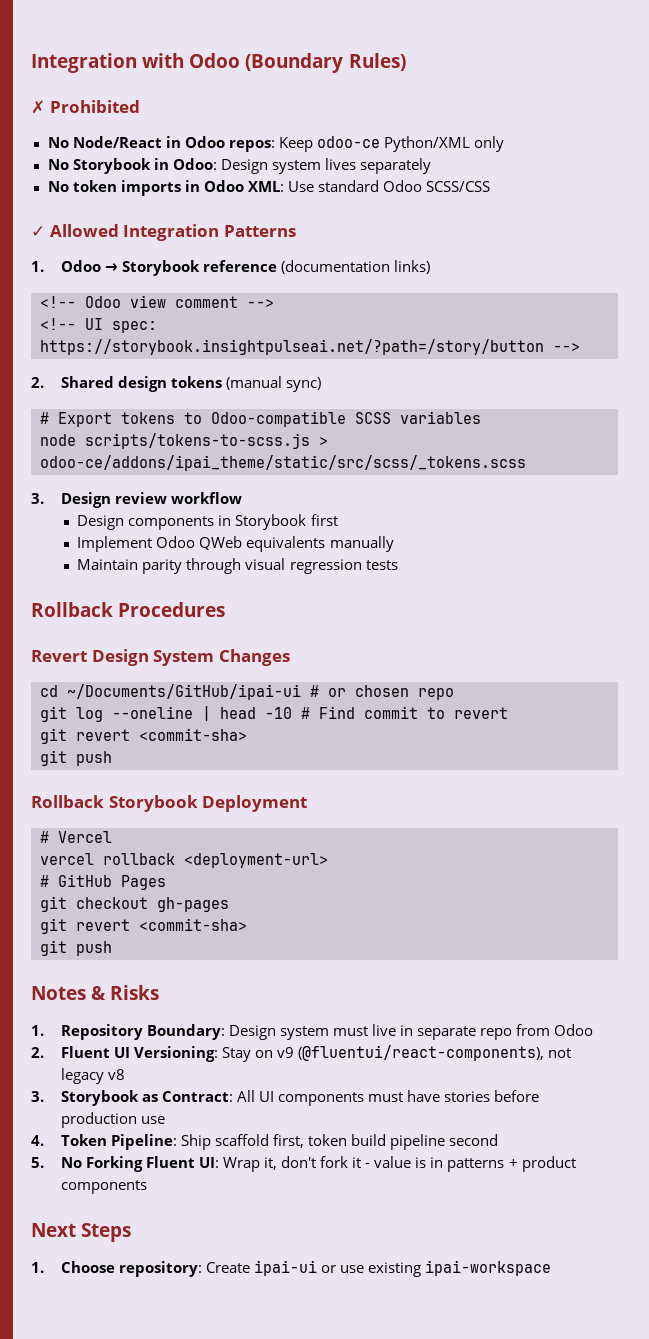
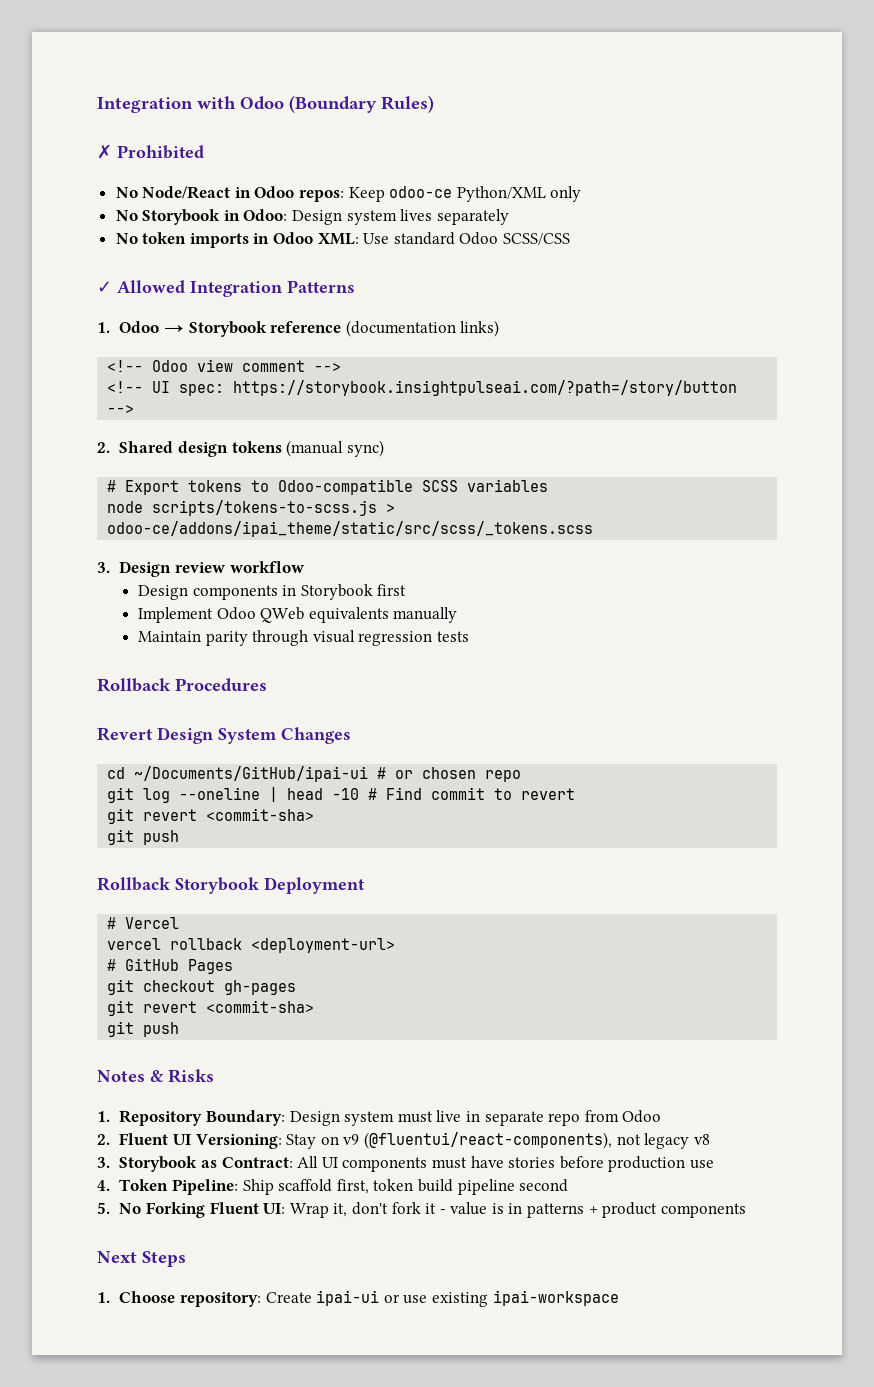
- <!-- UI spec: https://storybook.insightpulseai.net/?path=/story/button -->
+ <!-- UI spec: https://storybook.insightpulseai.com/?path=/story/button -->

